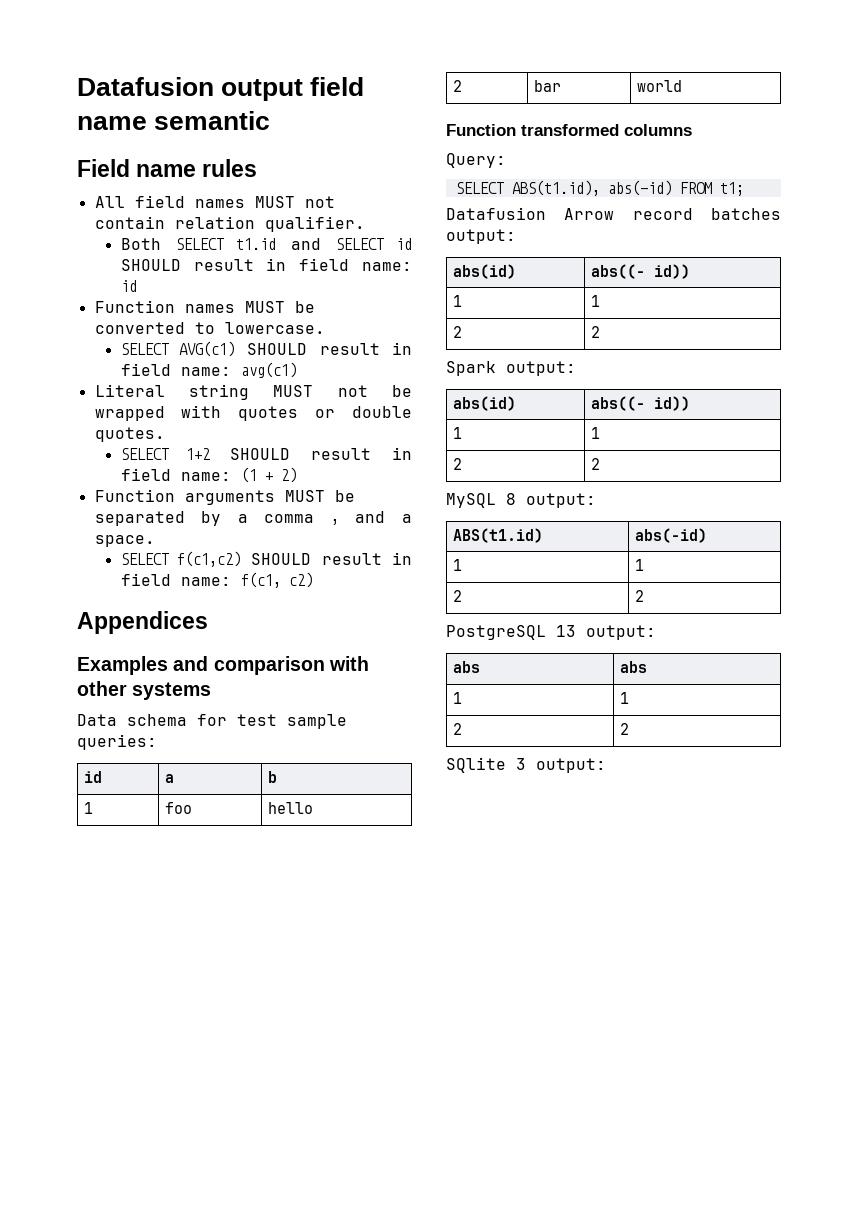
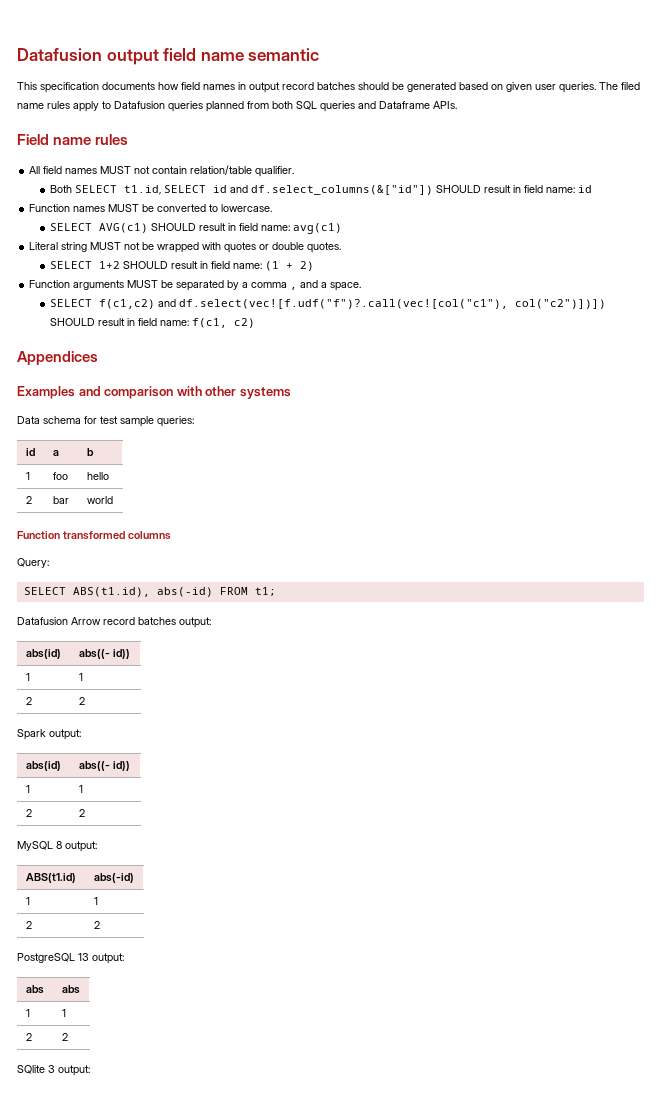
+ This specification documents how field names in output record batches should be generated based on given user queries. The filed name rules apply to Datafusion queries planned from both SQL queries and Dataframe APIs.
- All field names MUST not contain relation qualifier.
+ All field names MUST not contain relation/table qualifier.
- Both SELECT t1.id and SELECT id SHOULD result in field name: id
+ Both SELECT t1.id, SELECT id and df.select_columns(&["id"]) SHOULD result in field name: id
- SELECT f(c1,c2) SHOULD result in field name: f(c1, c2)
+ SELECT f(c1,c2) and df.select(vec![f.udf("f")?.call(vec![col("c1"), col("c2")])]) SHOULD result in field name: f(c1, c2)

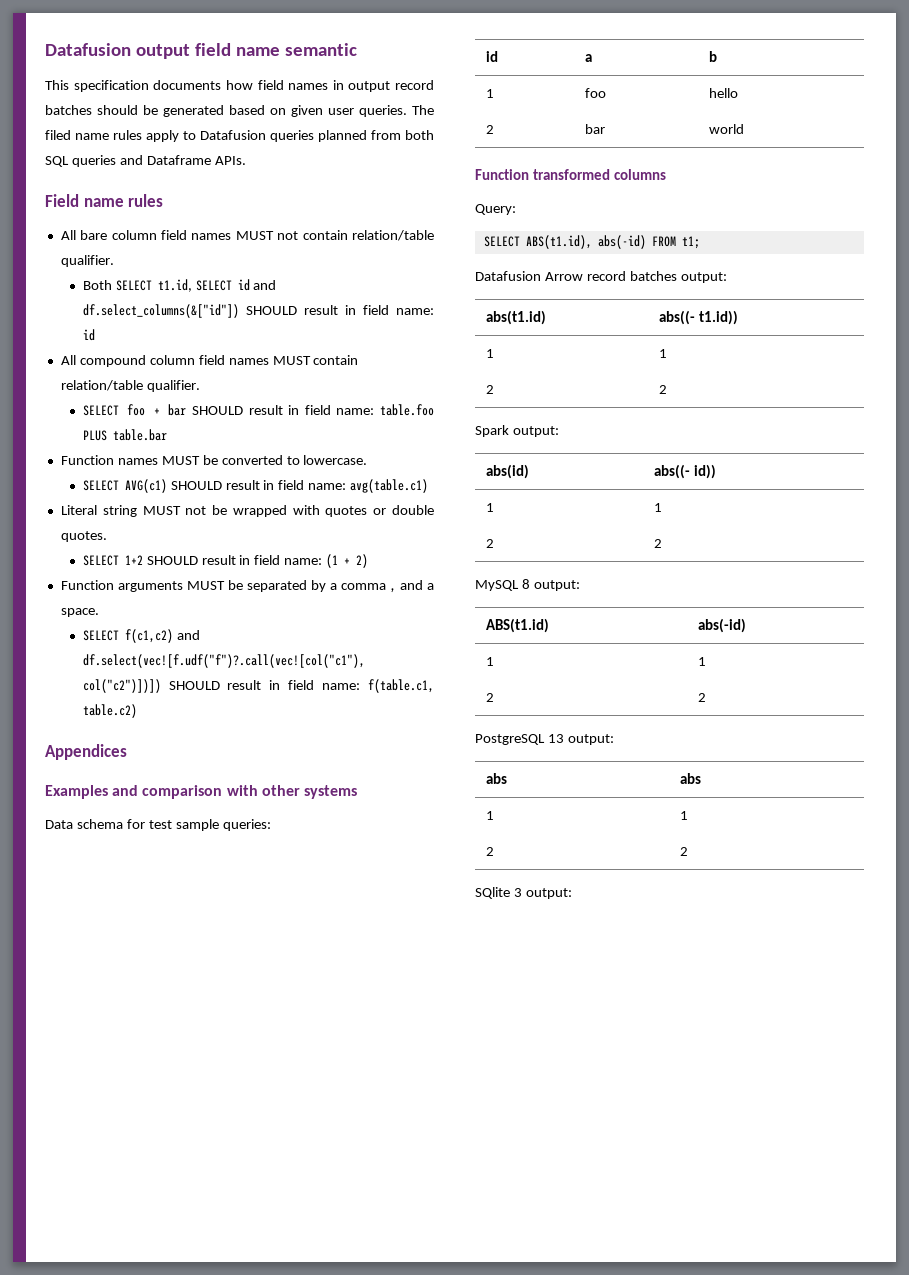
- All field names MUST not contain relation/table qualifier.
+ All bare column field names MUST not contain relation/table qualifier.
+ All compound column field names MUST contain relation/table qualifier.
+ SELECT foo + bar SHOULD result in field name: table.foo PLUS table.bar
- SELECT AVG(c1) SHOULD result in field name: avg(c1)
+ SELECT AVG(c1) SHOULD result in field name: avg(table.c1)
- SELECT f(c1,c2) and df.select(vec![f.udf("f")?.call(vec![col("c1"), col("c2")])]) SHOULD result in field name: f(c1, c2)
+ SELECT f(c1,c2) and df.select(vec![f.udf("f")?.call(vec![col("c1"), col("c2")])]) SHOULD result in field name: f(table.c1, table.c2)
  Datafusion Arrow record batches output:
- abs(id) | abs((- id))
+ abs(t1.id) | abs((- t1.id))

